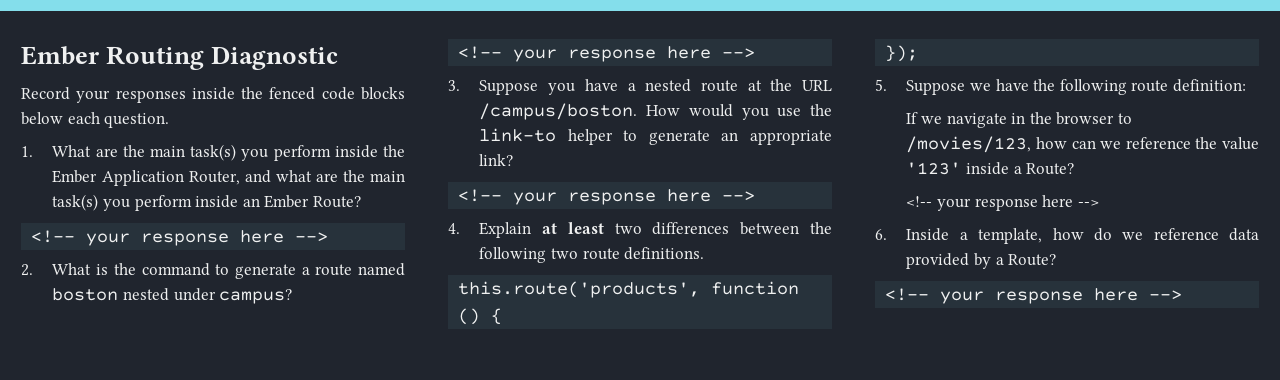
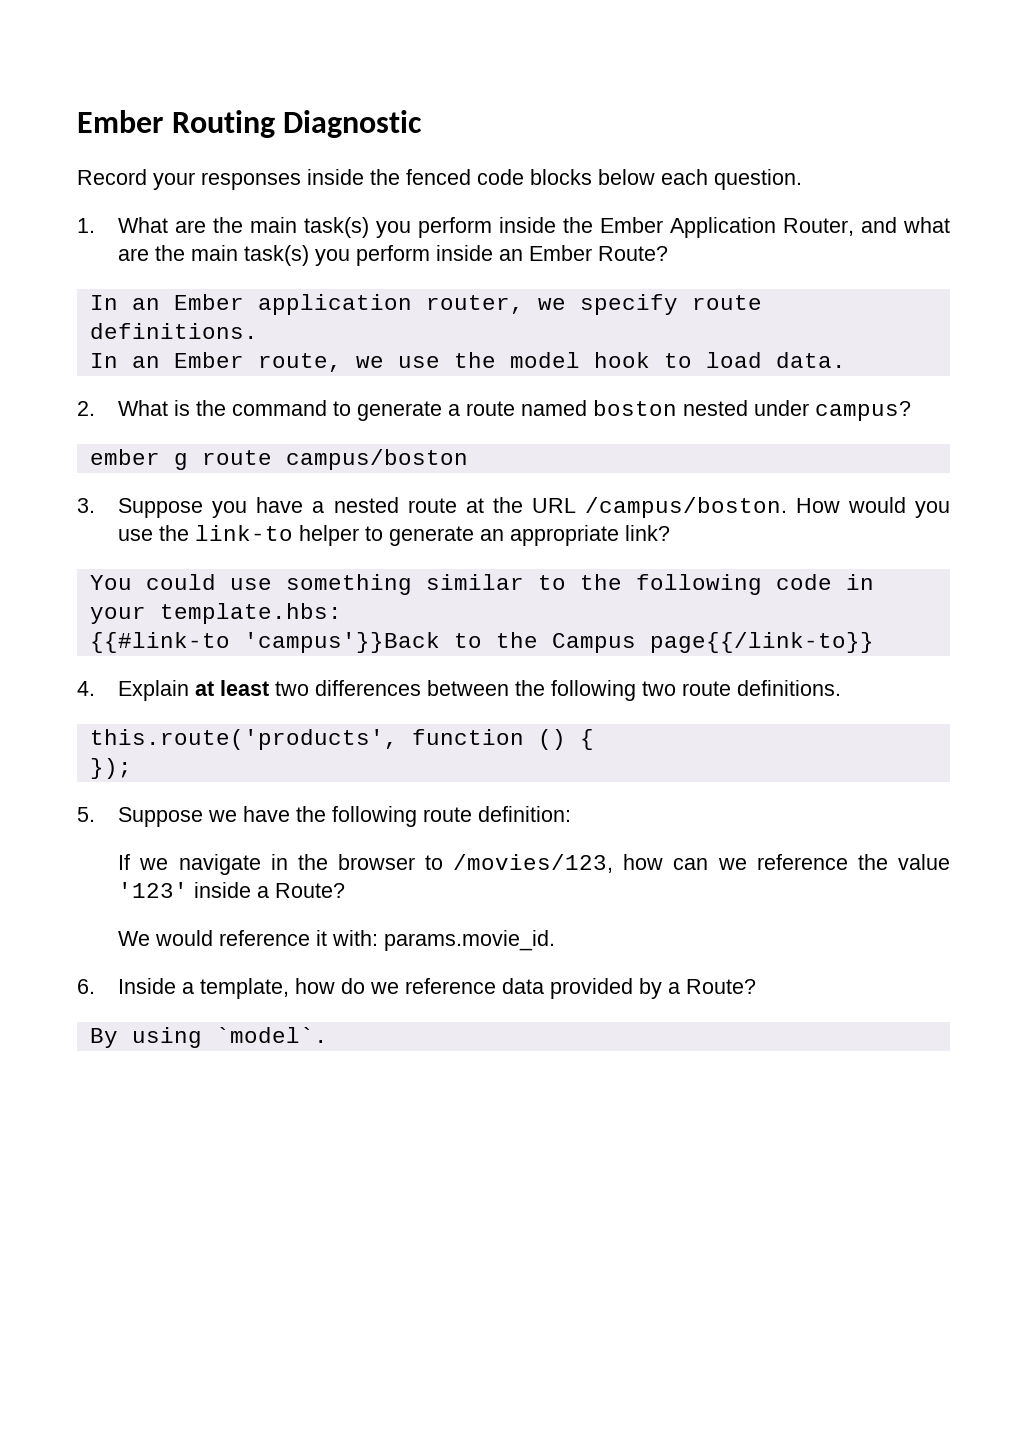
  1. What are the main task(s) you perform inside the Ember Application Router, and what are the main task(s) you perform inside an Ember Route?
- <!-- your response here -->
+ In an Ember application router, we specify route definitions.
+ In an Ember route, we use the model hook to load data.
  2. What is the command to generate a route named boston nested under campus?
- <!-- your response here -->
+ ember g route campus/boston
  How would you use the link-to helper to generate an appropriate link?
- <!-- your response here -->
+ You could use something similar to the following code in your template.hbs:
+ {{#link-to 'campus'}}Back to the Campus page{{/link-to}}
  If we navigate in the browser to /movies/123, how can we reference the value '123' inside a Route?
- <!-- your response here -->
+ We would reference it with: params.movie_id.
  6. Inside a template, how do we reference data provided by a Route?
- <!-- your response here -->
+ By using `model`.

